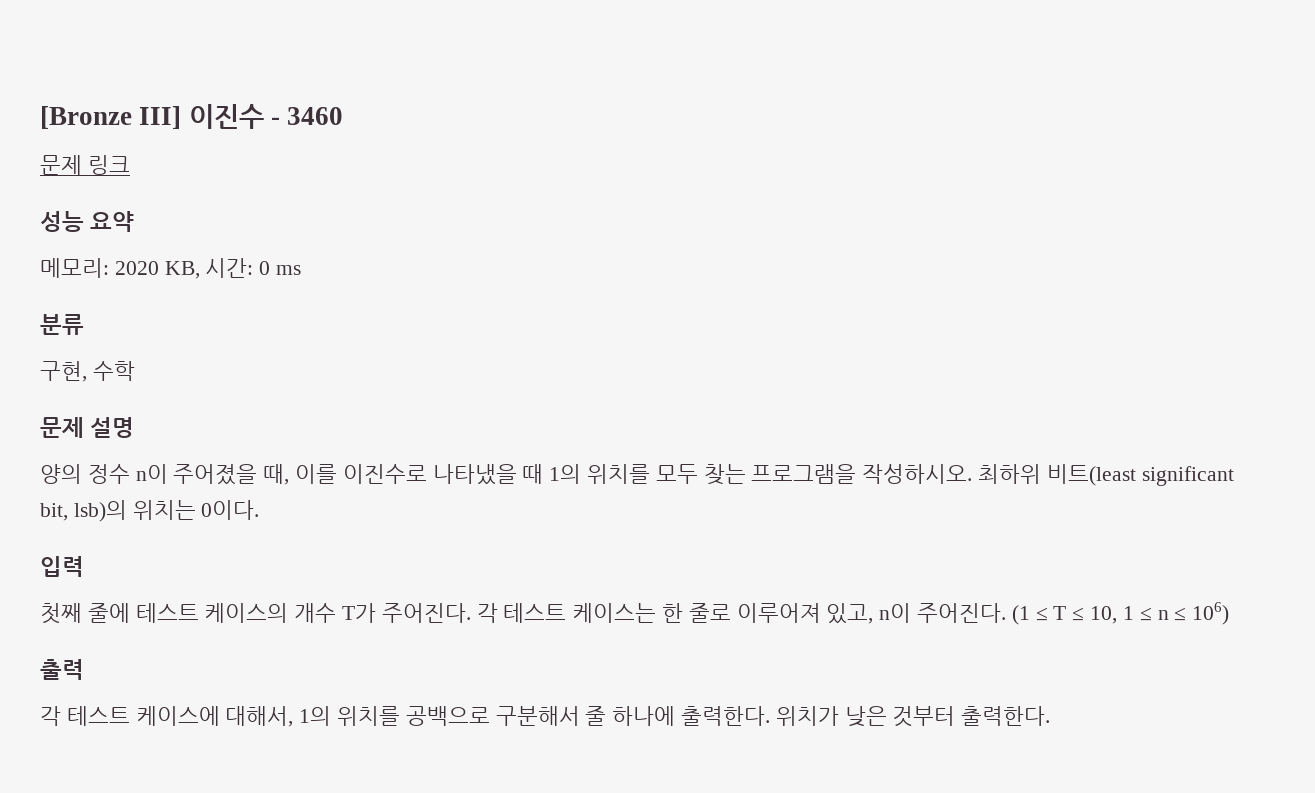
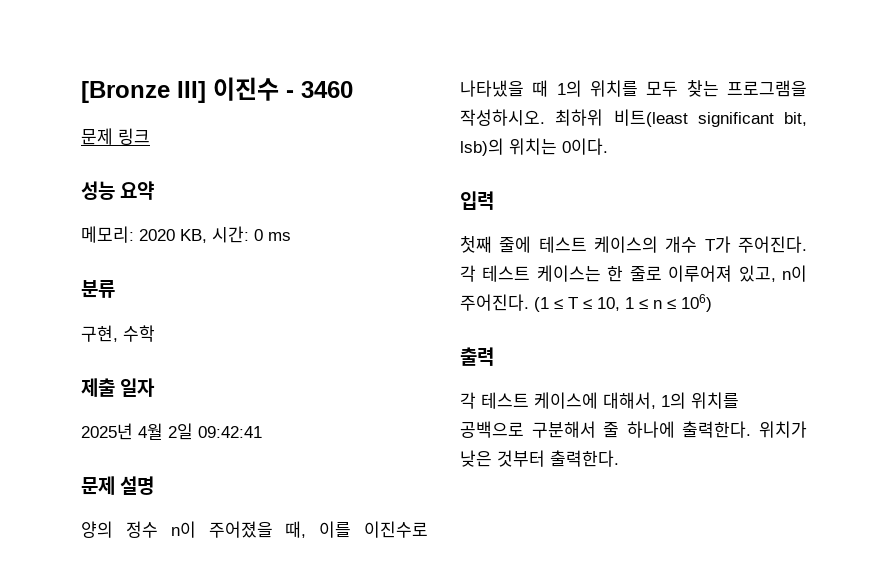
+ 제출 일자
+ 2025년 4월 2일 09:42:41

